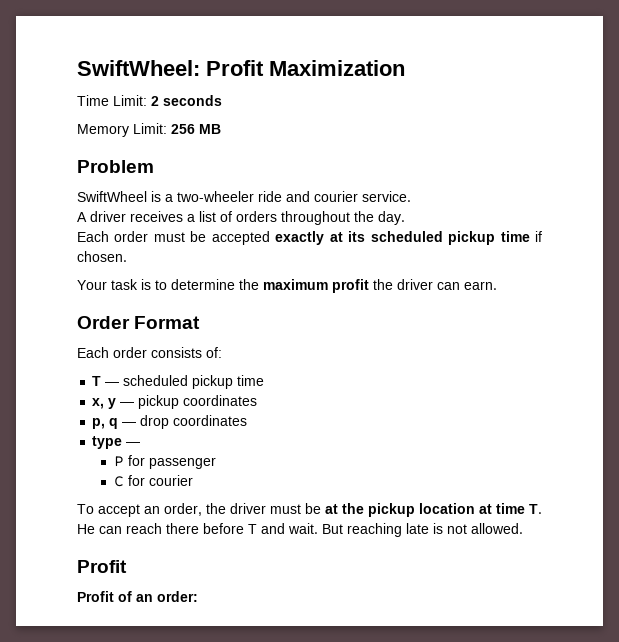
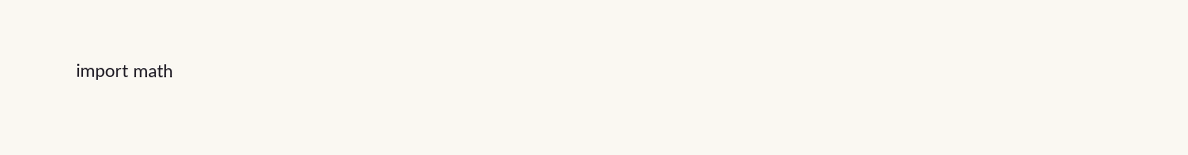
- SwiftWheel: Profit Maximization
- Time Limit: 2 seconds
- Memory Limit: 256 MB
- Problem
- SwiftWheel is a two-wheeler ride and courier service.
- A driver receives a list of orders throughout the day.
- Each order must be accepted exactly at its scheduled pickup time if chosen.
- Your task is to determine the maximum profit the driver can earn.
- Order Format
- Each order consists of:
- T — scheduled pickup time
- x, y — pickup coordinates
- p, q — drop coordinates
- type —
- P for passenger
- C for courier
- To accept an order, the driver must be at the pickup location at time T. He can reach there before T and wait. But reaching late is not allowed.
- Profit
- Profit of an order:
+ import math

